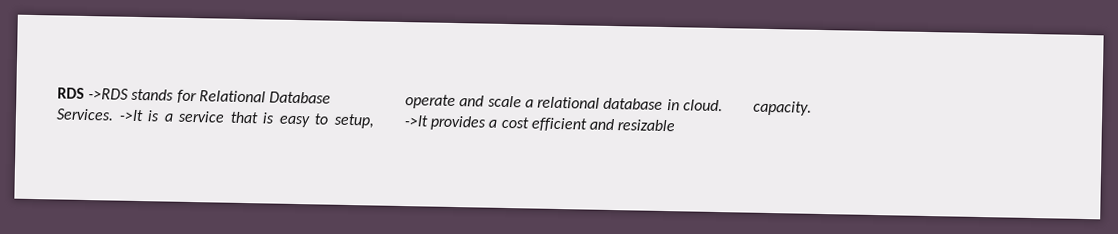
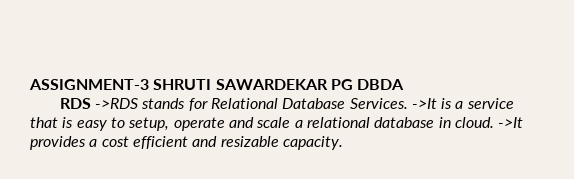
+ ASSIGNMENT-3 SHRUTI SAWARDEKAR PG DBDA

